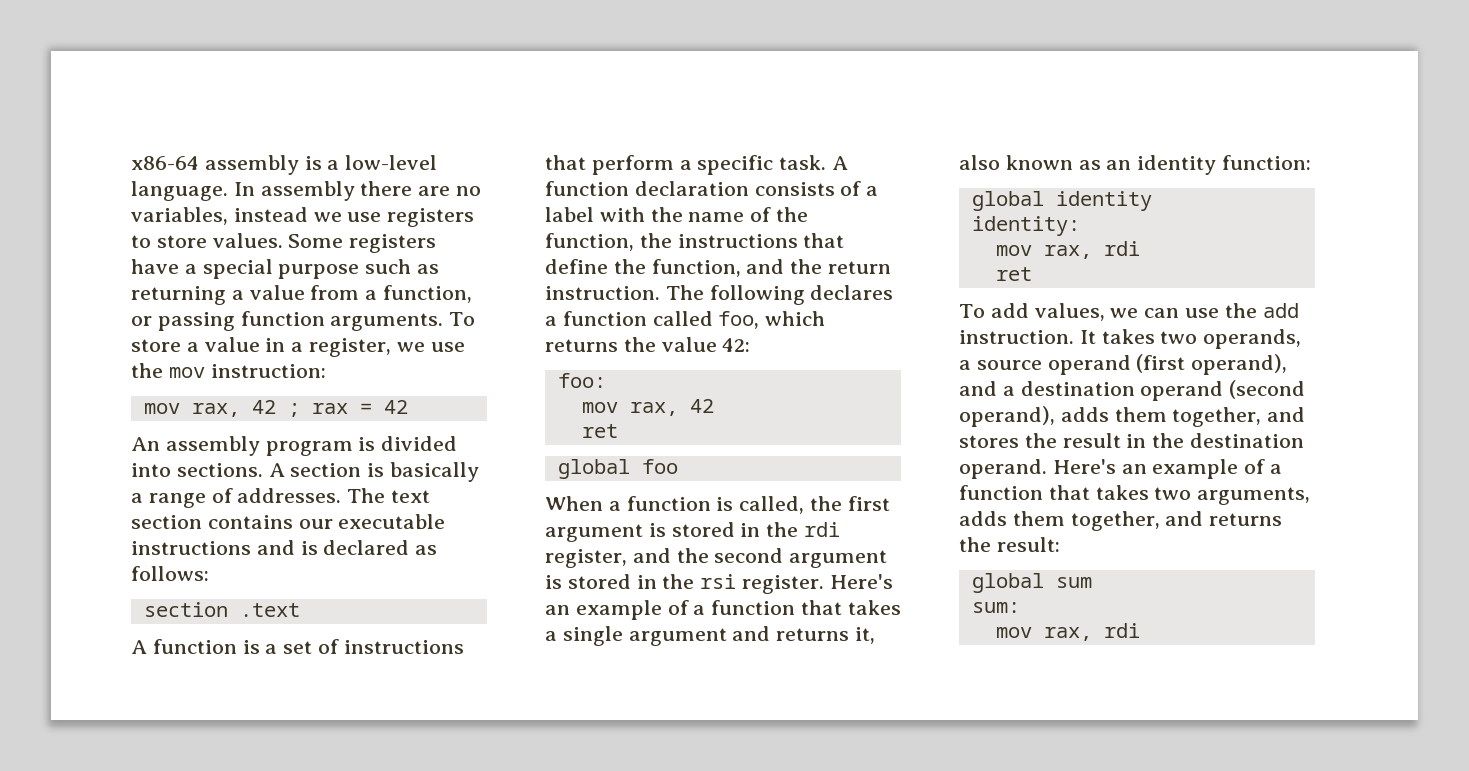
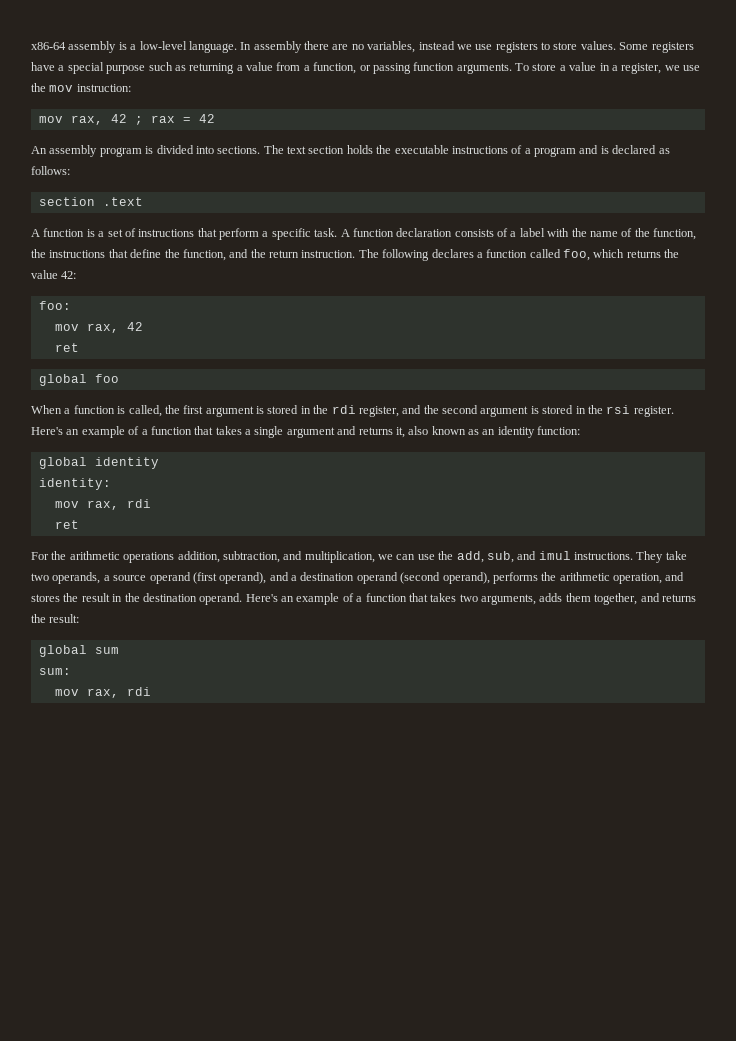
- A section is basically a range of addresses. The text section contains our executable instructions and is declared as follows:
+ The text section holds the executable instructions of a program and is declared as follows:
- To add values, we can use the add instruction. It takes two operands, a source operand (first operand), and a destination operand (second operand), adds them together, and stores the result in the destination operand.
+ For the arithmetic operations addition, subtraction, and multiplication, we can use the add, sub, and imul instructions. They take two operands, a source operand (first operand), and a destination operand (second operand), performs the arithmetic operation, and stores the result in the destination operand.

